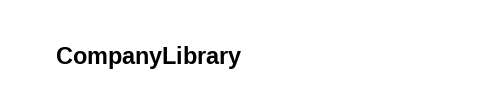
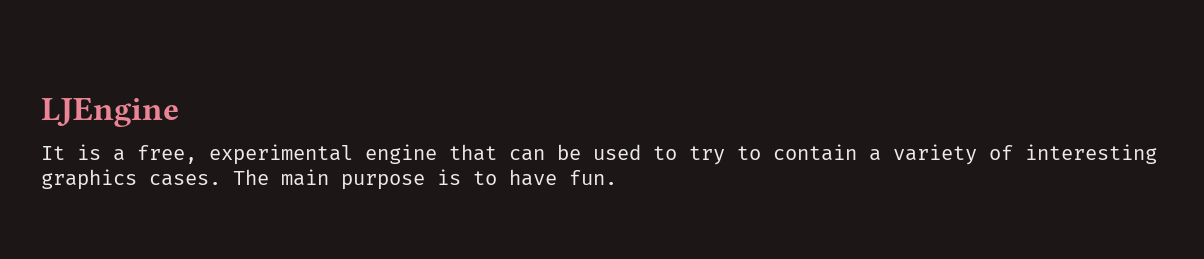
- CompanyLibrary
+ LJEngine
+ It is a free, experimental engine that can be used to try to contain a variety of interesting graphics cases. The main purpose is to have fun.

